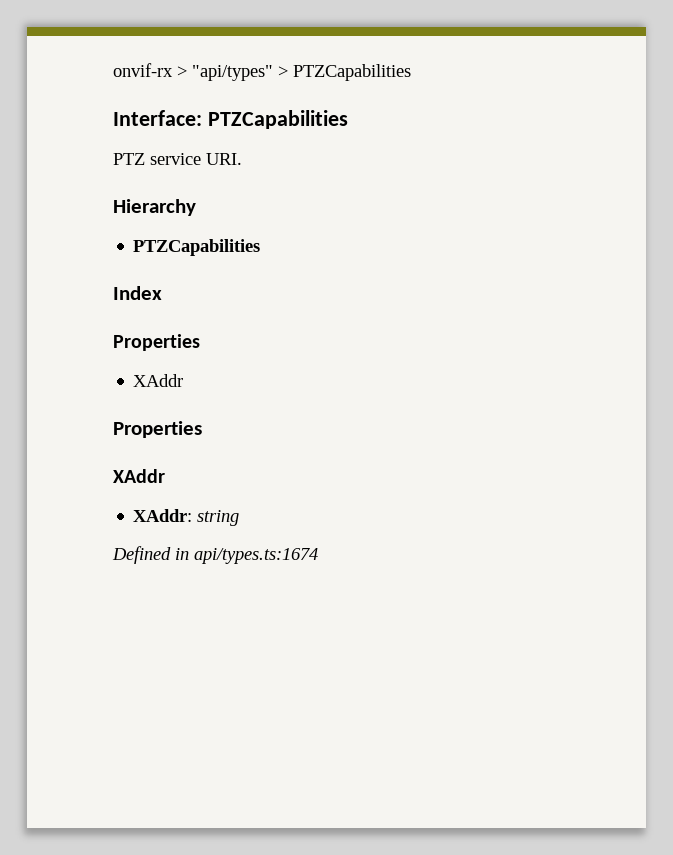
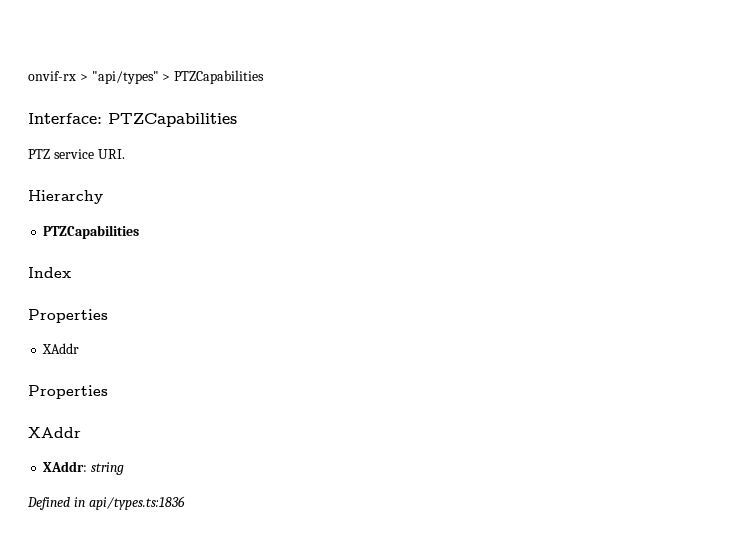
- Defined in api/types.ts:1674
+ Defined in api/types.ts:1836

